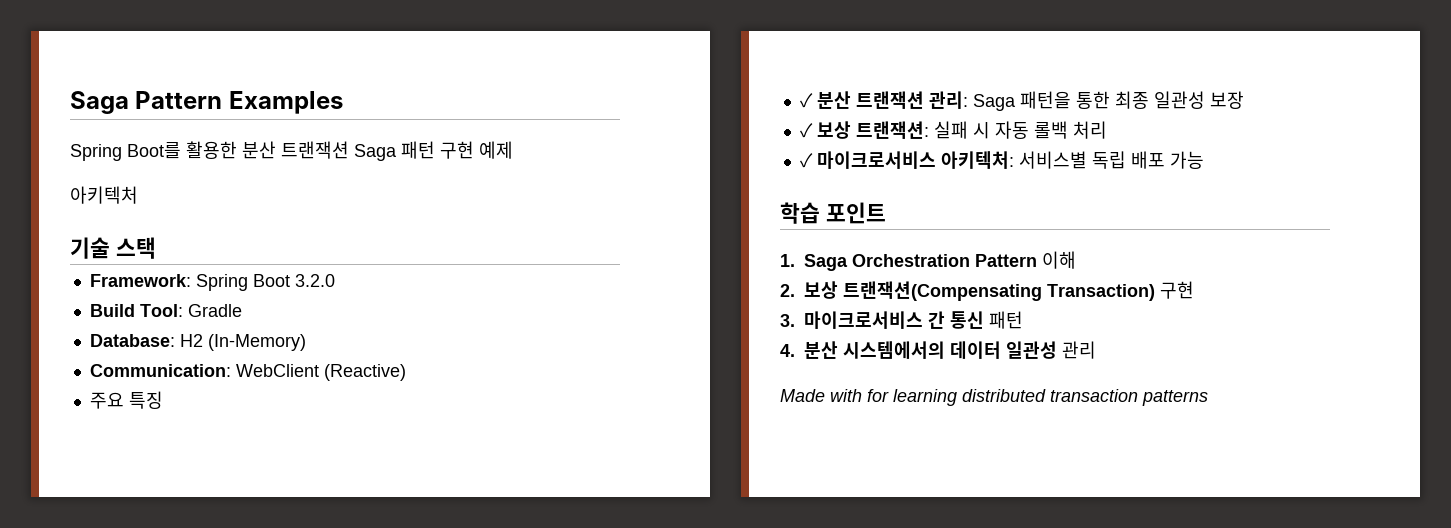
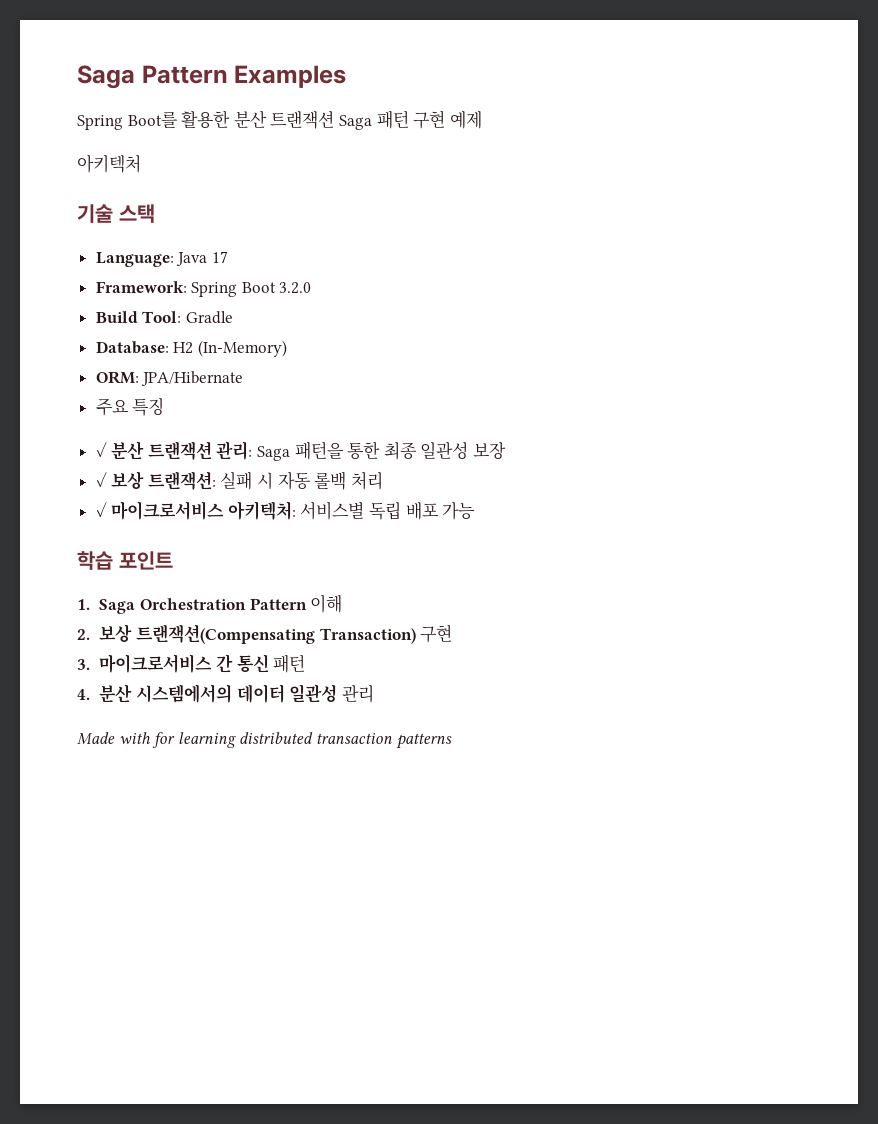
+ Language: Java 17
- Communication: WebClient (Reactive)
+ ORM: JPA/Hibernate

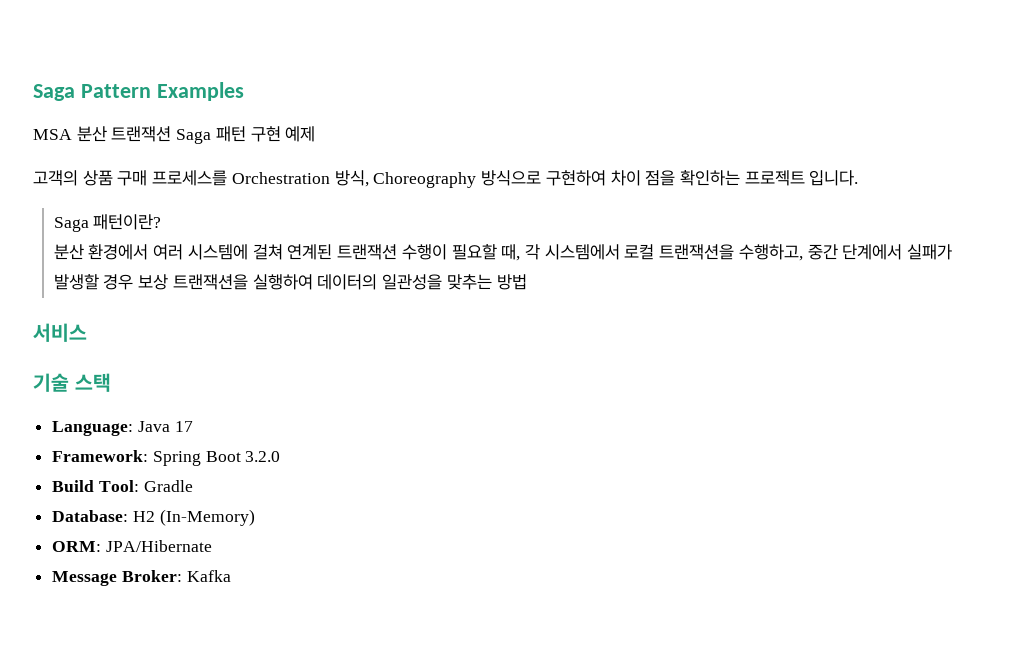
- Spring Boot를 활용한 분산 트랜잭션 Saga 패턴 구현 예제
+ MSA 분산 트랜잭션 Saga 패턴 구현 예제
- 아키텍처
+ 고객의 상품 구매 프로세스를 Orchestration 방식, Choreography 방식으로 구현하여 차이 점을 확인하는 프로젝트 입니다.
+ Saga 패턴이란?
+ 분산 환경에서 여러 시스템에 걸쳐 연계된 트랜잭션 수행이 필요할 때, 각 시스템에서 로컬 트랜잭션을 수행하고, 중간 단계에서 실패가 발생할 경우 보상 트랜잭션을 실행하여 데이터의 일관성을 맞추는 방법
+ 서비스
- 주요 특징
- ✓ 분산 트랜잭션 관리: Saga 패턴을 통한 최종 일관성 보장
- ✓ 보상 트랜잭션: 실패 시 자동 롤백 처리
- ✓ 마이크로서비스 아키텍처: 서비스별 독립 배포 가능
- 학습 포인트
- 1. Saga Orchestration Pattern 이해
- 2. 보상 트랜잭션(Compensating Transaction) 구현
- 3. 마이크로서비스 간 통신 패턴
- 4. 분산 시스템에서의 데이터 일관성 관리
- Made with for learning distributed transaction patterns
+ Message Broker: Kafka

